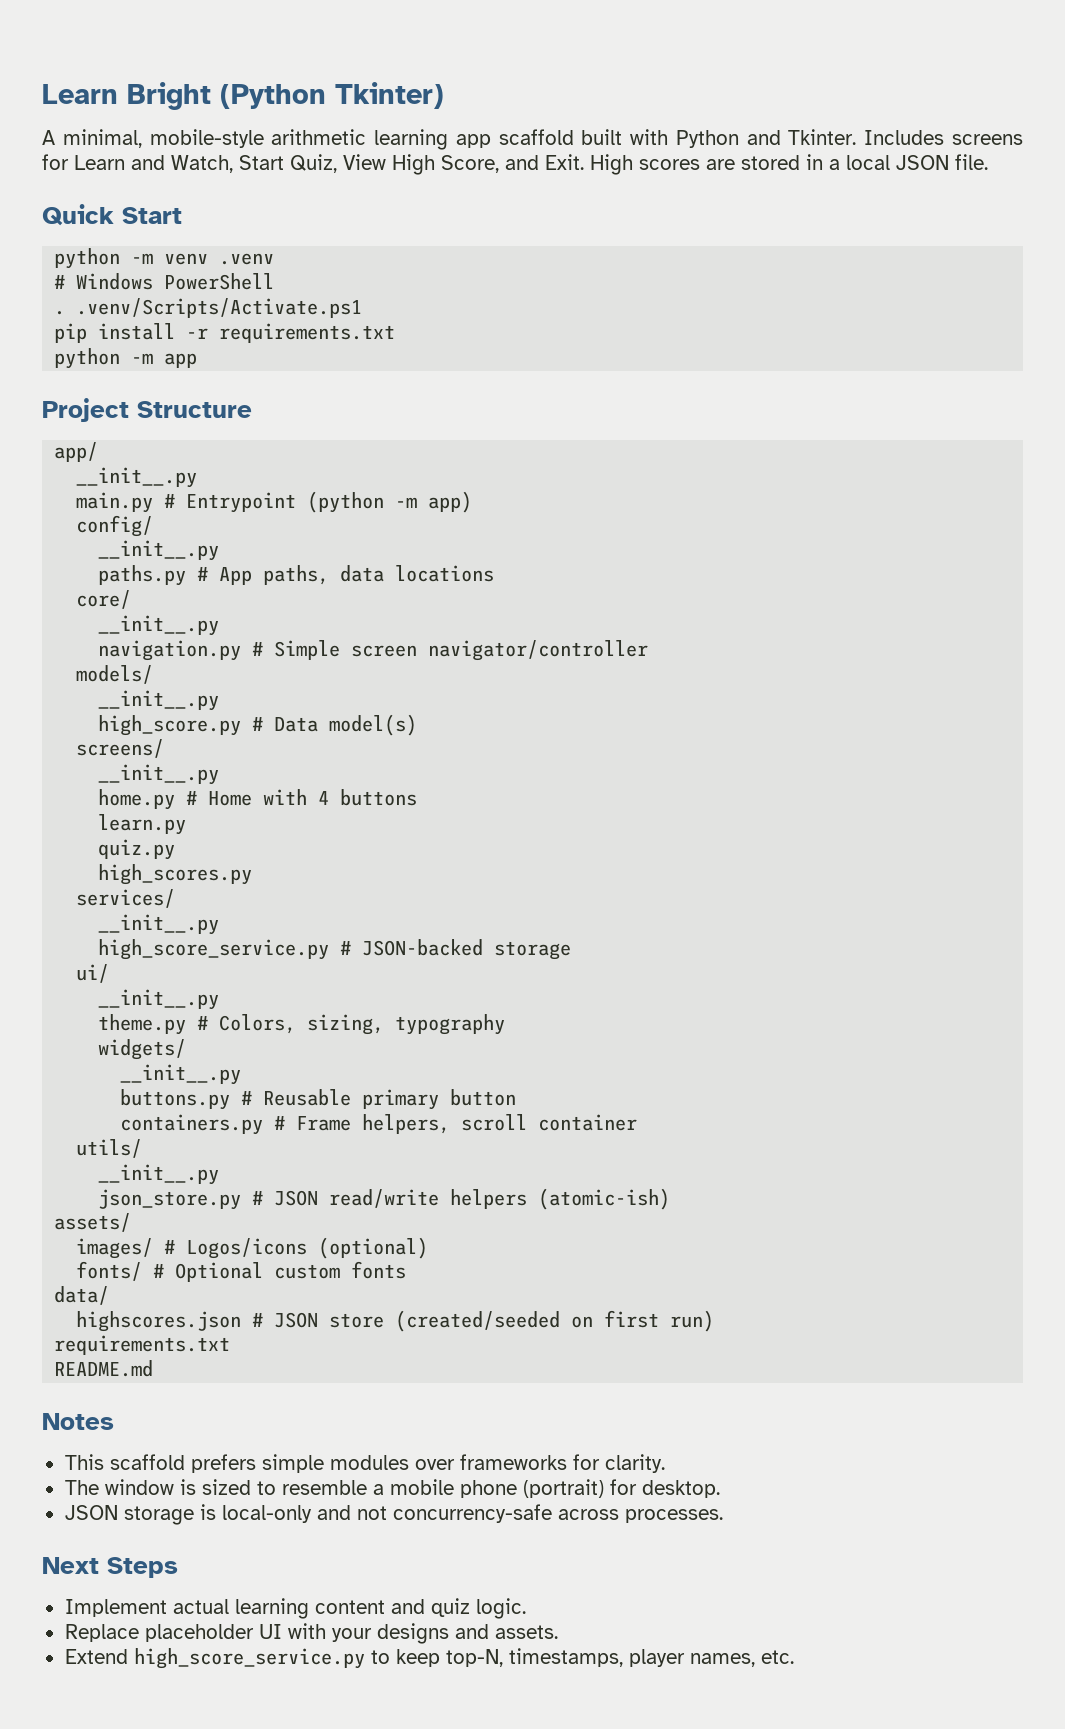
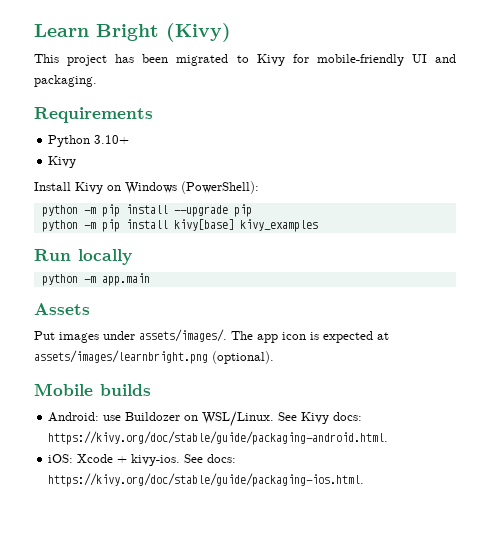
- Learn Bright (Python Tkinter)
- A minimal, mobile-style arithmetic learning app scaffold built with Python and Tkinter. Includes screens for Learn and Watch, Start Quiz, View High Score, and Exit. High scores are stored in a local JSON file.
- Quick Start
- python -m venv .venv
- # Windows PowerShell
- . .venv/Scripts/Activate.ps1
- pip install -r requirements.txt
- python -m app
- Project Structure
- app/
- __init__.py
- main.py # Entrypoint (python -m app)
- config/
- __init__.py
- paths.py # App paths, data locations
- core/
- __init__.py
- navigation.py # Simple screen navigator/controller
- models/
- __init__.py
- high_score.py # Data model(s)
- screens/
- __init__.py
- home.py # Home with 4 buttons
- learn.py
- quiz.py
- high_scores.py
- services/
- __init__.py
- high_score_service.py # JSON-backed storage
- ui/
- __init__.py
- theme.py # Colors, sizing, typography
- widgets/
- __init__.py
- buttons.py # Reusable primary button
- containers.py # Frame helpers, scroll container
- utils/
- __init__.py
- json_store.py # JSON read/write helpers (atomic-ish)
- assets/
- images/ # Logos/icons (optional)
- fonts/ # Optional custom fonts
- data/
- highscores.json # JSON store (created/seeded on first run)
- requirements.txt
- README.md
- Notes
- This scaffold prefers simple modules over frameworks for clarity.
- The window is sized to resemble a mobile phone (portrait) for desktop.
- JSON storage is local-only and not concurrency-safe across processes.
- Next Steps
- Implement actual learning content and quiz logic.
- Replace placeholder UI with your designs and assets.
- Extend high_score_service.py to keep top-N, timestamps, player names, etc.
+ Learn Bright (Kivy)
+ This project has been migrated to Kivy for mobile-friendly UI and packaging.
+ Requirements
+ Python 3.10+
+ Kivy
+ Install Kivy on Windows (PowerShell):
+ python -m pip install --upgrade pip
+ python -m pip install kivy[base] kivy_examples
+ Run locally
+ python -m app.main
+ Assets
+ Put images under assets/images/. The app icon is expected at assets/images/learnbright.png (optional).
+ Mobile builds
+ Android: use Buildozer on WSL/Linux. See Kivy docs: https://kivy.org/doc/stable/guide/packaging-android.html.
+ iOS: Xcode + kivy-ios. See docs: https://kivy.org/doc/stable/guide/packaging-ios.html.

